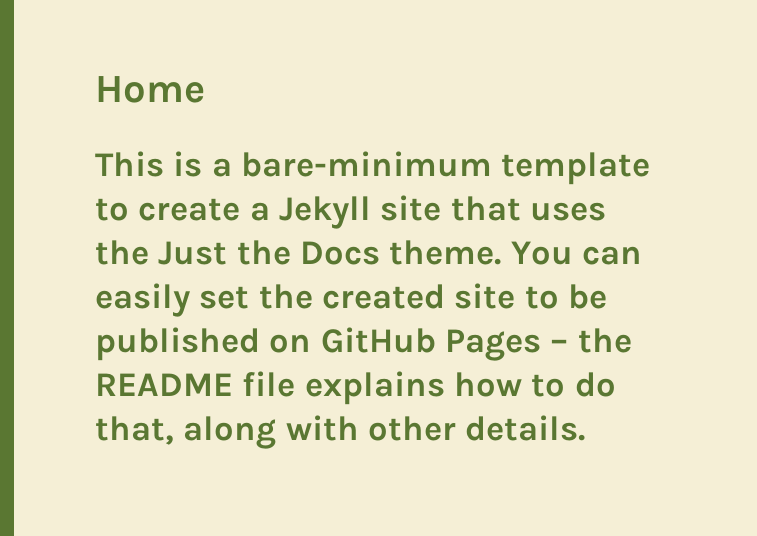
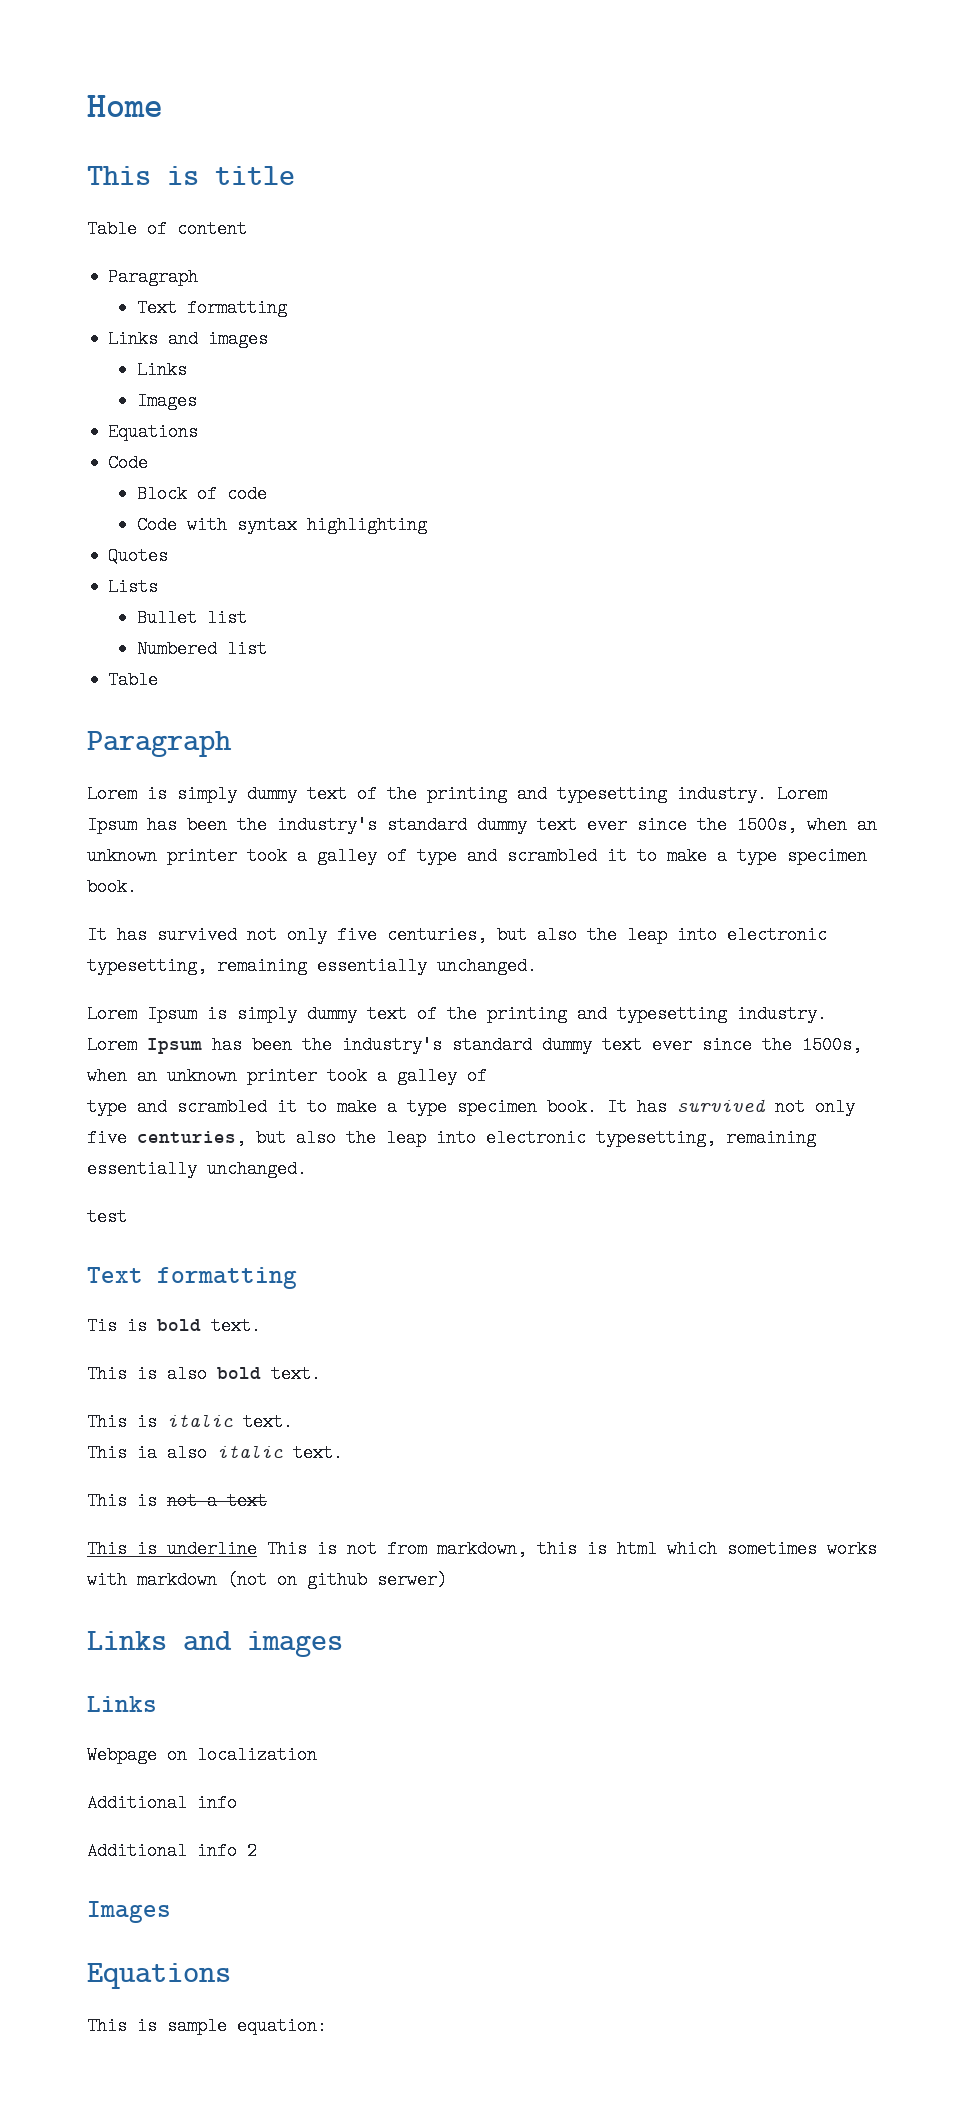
- This is a bare-minimum template to create a Jekyll site that uses the Just the Docs theme. You can easily set the created site to be published on GitHub Pages – the README file explains how to do that, along with other details.
+ This is title
+ Table of content
+ Paragraph
+ Text formatting
+ Links and images
+ Links
+ Images
+ Equations
+ Code
+ Block of code
+ Code with syntax highlighting
+ Quotes
+ Lists
+ Bullet list
+ Numbered list
+ Table
+ Paragraph
+ Lorem is simply dummy text of the printing and typesetting industry. Lorem Ipsum has been the industry's standard dummy text ever since the 1500s, when an unknown printer took a galley of type and scrambled it to make a type specimen book.
+ It has survived not only five centuries, but also the leap into electronic typesetting, remaining essentially unchanged.
+ Lorem Ipsum is simply dummy text of the printing and typesetting industry. Lorem Ipsum has been the industry's standard dummy text ever since the 1500s, when an unknown printer took a galley of
+ type and scrambled it to make a type specimen book. It has survived not only five centuries, but also the leap into electronic typesetting, remaining essentially unchanged.
+ test
+ Text formatting
+ Tis is bold text.
+ This is also bold text.
+ This is italic text.
+ This ia also italic text.
+ This is not a text
+ This is underline This is not from markdown, this is html which sometimes works with markdown (not on github serwer)
+ Links and images
+ Links
+ Webpage on localization
+ Additional info
+ Additional info 2
+ Images
+ Equations
+ This is sample equation:

